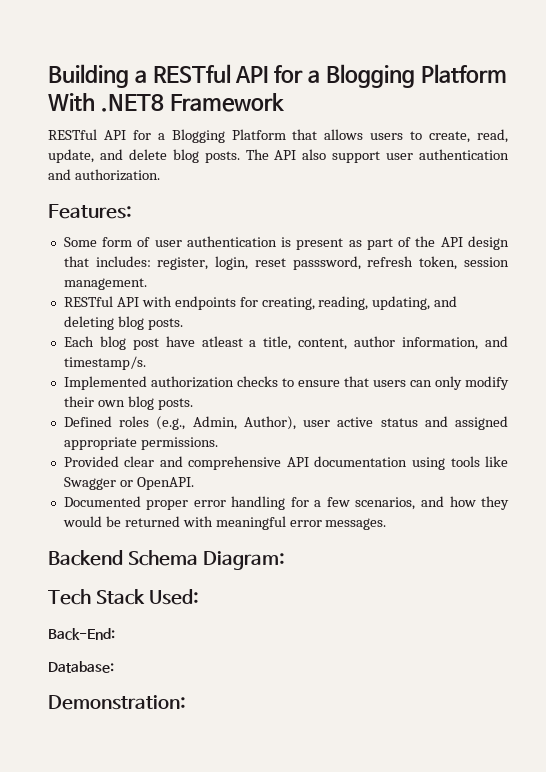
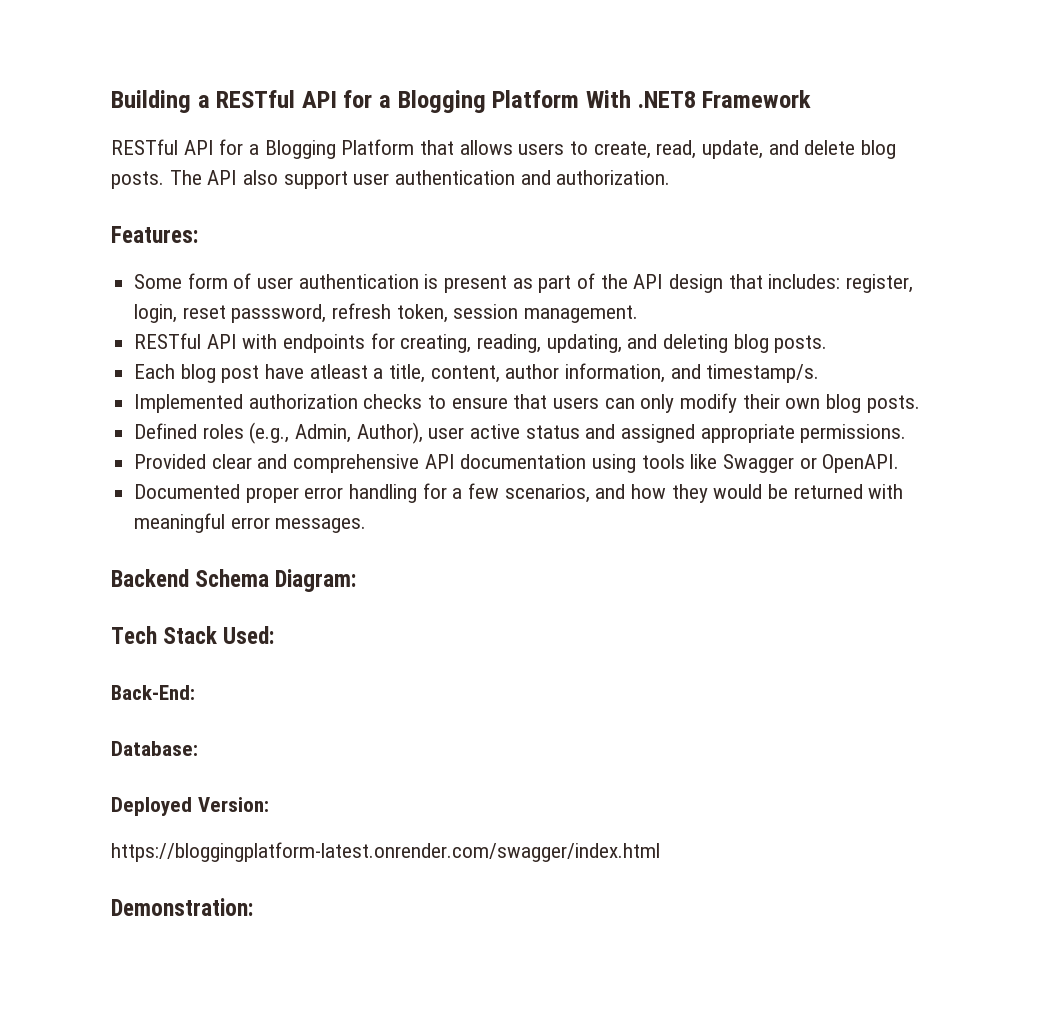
+ Deployed Version:
+ https://bloggingplatform-latest.onrender.com/swagger/index.html

